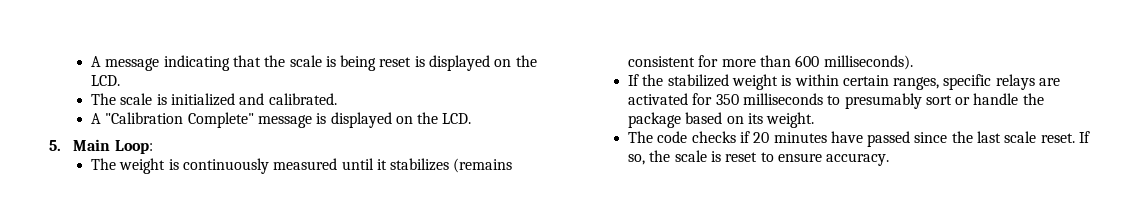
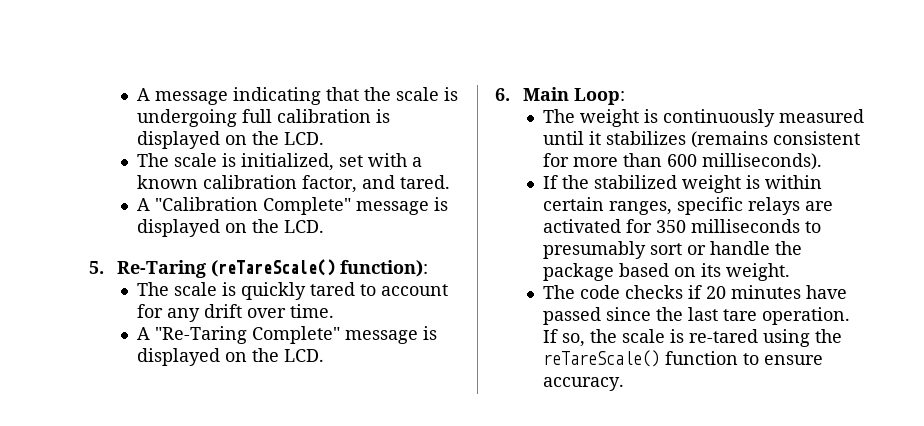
- A message indicating that the scale is being reset is displayed on the LCD.
+ A message indicating that the scale is undergoing full calibration is displayed on the LCD.
- The scale is initialized and calibrated.
+ The scale is initialized, set with a known calibration factor, and tared.
- 5. Main Loop:
+ 5. Re-Taring (reTareScale() function):
+ The scale is quickly tared to account for any drift over time.
+ A "Re-Taring Complete" message is displayed on the LCD.
+ 6. Main Loop:
- The code checks if 20 minutes have passed since the last scale reset.
+ The code checks if 20 minutes have passed since the last tare operation.
- If so, the scale is reset to ensure accuracy.
+ If so, the scale is re-tared using the reTareScale() function to ensure accuracy.

